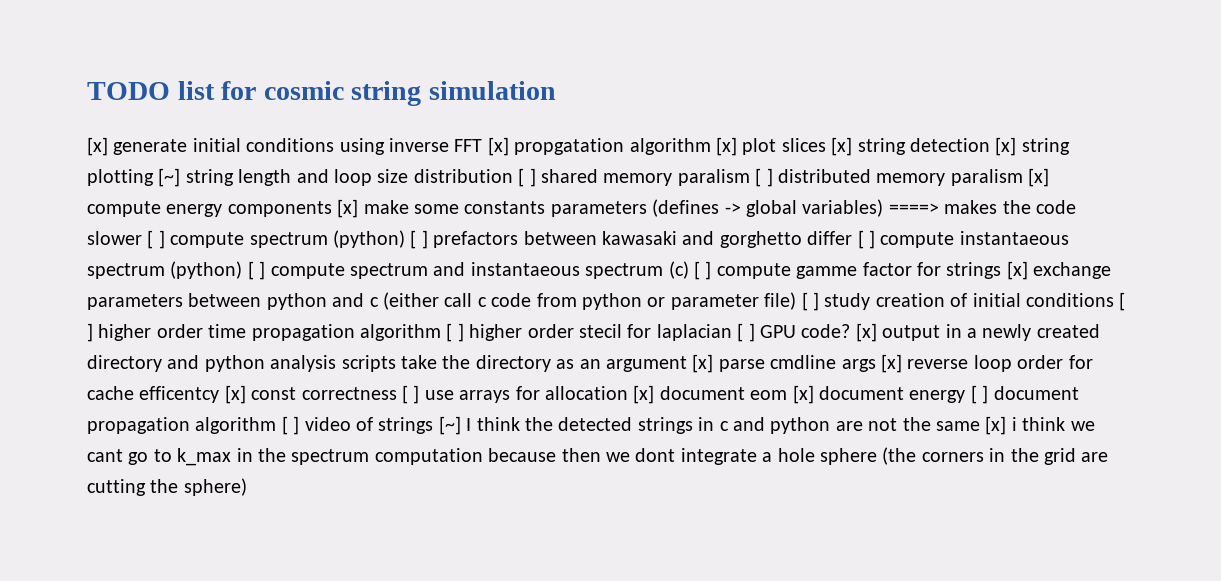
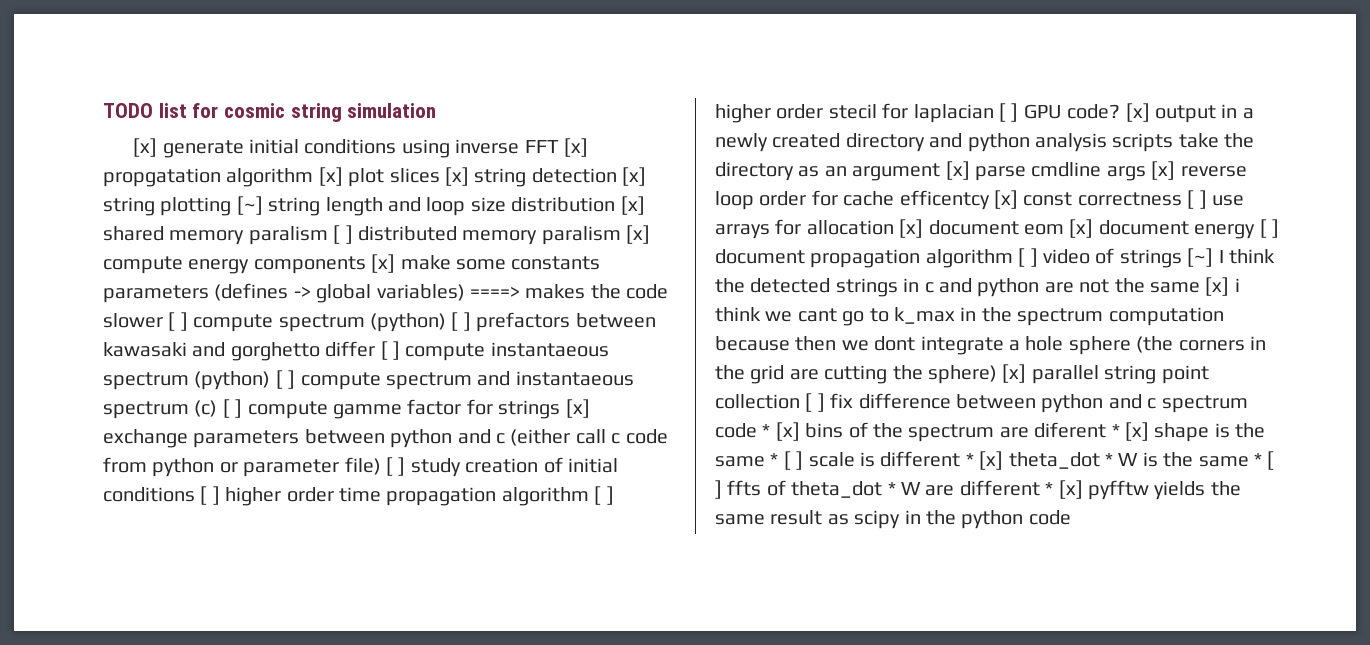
- [x] generate initial conditions using inverse FFT [x] propgatation algorithm [x] plot slices [x] string detection [x] string plotting [~] string length and loop size distribution [ ] shared memory paralism [ ] distributed memory paralism [x] compute energy components [x] make some constants parameters (defines -> global variables) ====> makes the code slower [ ] compute spectrum (python) [ ] prefactors between kawasaki and gorghetto differ [ ] compute instantaeous spectrum (python) [ ] compute spectrum and instantaeous spectrum (c) [ ] compute gamme factor for strings [x] exchange parameters between python and c (either call c code from python or parameter file) [ ] study creation of initial conditions [ ] higher order time propagation algorithm [ ] higher order stecil for laplacian [ ] GPU code?
+ [x] generate initial conditions using inverse FFT [x] propgatation algorithm [x] plot slices [x] string detection [x] string plotting [~] string length and loop size distribution [x] shared memory paralism [ ] distributed memory paralism [x] compute energy components [x] make some constants parameters (defines -> global variables) ====> makes the code slower [ ] compute spectrum (python) [ ] prefactors between kawasaki and gorghetto differ [ ] compute instantaeous spectrum (python) [ ] compute spectrum and instantaeous spectrum (c) [ ] compute gamme factor for strings [x] exchange parameters between python and c (either call c code from python or parameter file) [ ] study creation of initial conditions [ ] higher order time propagation algorithm [ ] higher order stecil for laplacian [ ] GPU code?
- [x] output in a newly created directory and python analysis scripts take the directory as an argument [x] parse cmdline args [x] reverse loop order for cache efficentcy [x] const correctness [ ] use arrays for allocation [x] document eom [x] document energy [ ] document propagation algorithm [ ] video of strings [~] I think the detected strings in c and python are not the same [x] i think we cant go to k_max in the spectrum computation because then we dont integrate a hole sphere (the corners in the grid are cutting the sphere)
+ [x] output in a newly created directory and python analysis scripts take the directory as an argument [x] parse cmdline args [x] reverse loop order for cache efficentcy [x] const correctness [ ] use arrays for allocation [x] document eom [x] document energy [ ] document propagation algorithm [ ] video of strings [~] I think the detected strings in c and python are not the same [x] i think we cant go to k_max in the spectrum computation because then we dont integrate a hole sphere (the corners in the grid are cutting the sphere) [x] parallel string point collection [ ] fix difference between python and c spectrum code * [x] bins of the spectrum are diferent * [x] shape is the same * [ ] scale is different * [x] theta_dot * W is the same * [ ] ffts of theta_dot * W are different * [x] pyfftw yields the same result as scipy in the python code

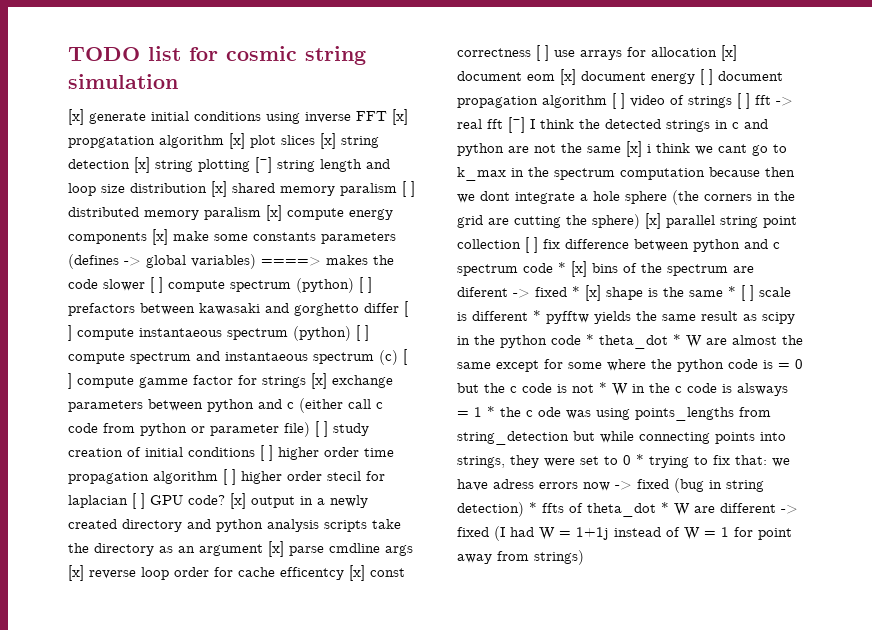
- [x] output in a newly created directory and python analysis scripts take the directory as an argument [x] parse cmdline args [x] reverse loop order for cache efficentcy [x] const correctness [ ] use arrays for allocation [x] document eom [x] document energy [ ] document propagation algorithm [ ] video of strings [~] I think the detected strings in c and python are not the same [x] i think we cant go to k_max in the spectrum computation because then we dont integrate a hole sphere (the corners in the grid are cutting the sphere) [x] parallel string point collection [ ] fix difference between python and c spectrum code * [x] bins of the spectrum are diferent * [x] shape is the same * [ ] scale is different * [x] theta_dot * W is the same * [ ] ffts of theta_dot * W are different * [x] pyfftw yields the same result as scipy in the python code
+ [x] output in a newly created directory and python analysis scripts take the directory as an argument [x] parse cmdline args [x] reverse loop order for cache efficentcy [x] const correctness [ ] use arrays for allocation [x] document eom [x] document energy [ ] document propagation algorithm [ ] video of strings [ ] fft -> real fft [~] I think the detected strings in c and python are not the same [x] i think we cant go to k_max in the spectrum computation because then we dont integrate a hole sphere (the corners in the grid are cutting the sphere) [x] parallel string point collection [ ] fix difference between python and c spectrum code * [x] bins of the spectrum are diferent -> fixed * [x] shape is the same * [ ] scale is different * pyfftw yields the same result as scipy in the python code * theta_dot * W are almost the same except for some where the python code is = 0 but the c code is not * W in the c code is alsways = 1 * the c ode was using points_lengths from string_detection but while connecting points into strings, they were set to 0 * trying to fix that: we have adress errors now -> fixed (bug in string detection) * ffts of theta_dot * W are different -> fixed (I had W = 1+1j instead of W = 1 for point away from strings)

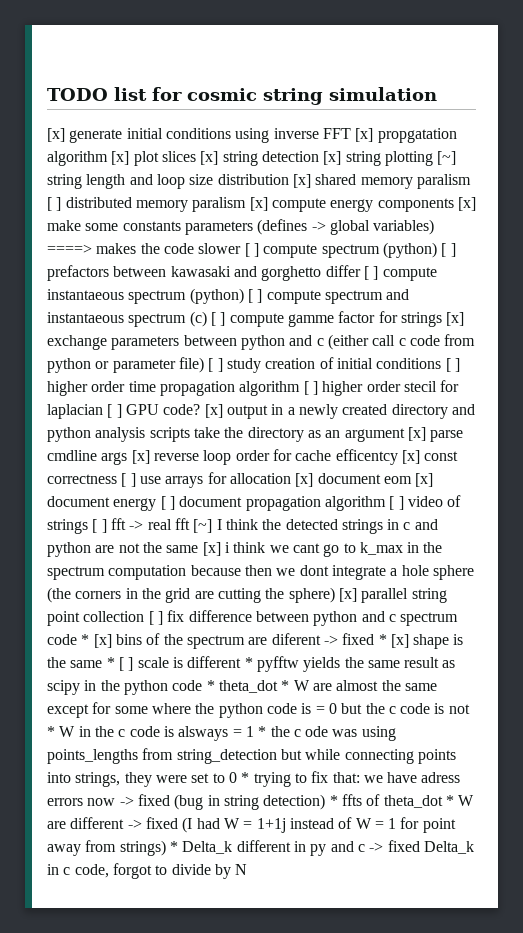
- we have adress errors now -> fixed (bug in string detection) * ffts of theta_dot * W are different -> fixed (I had W = 1+1j instead of W = 1 for point away from strings)
+ we have adress errors now -> fixed (bug in string detection) * ffts of theta_dot * W are different -> fixed (I had W = 1+1j instead of W = 1 for point away from strings) * Delta_k different in py and c -> fixed Delta_k in c code, forgot to divide by N

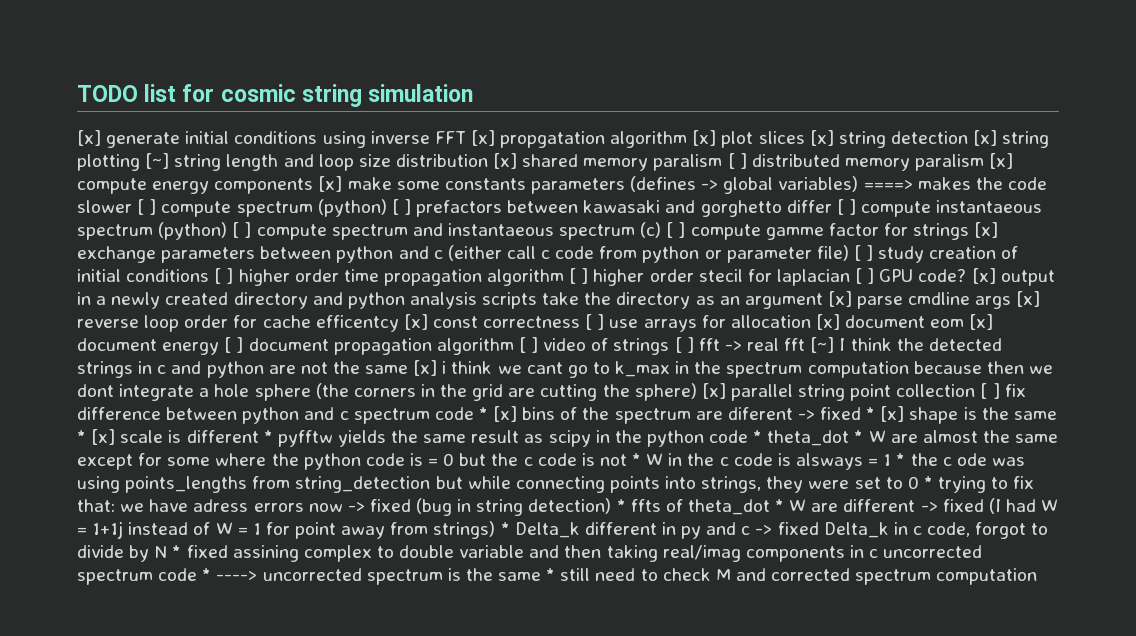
- [x] output in a newly created directory and python analysis scripts take the directory as an argument [x] parse cmdline args [x] reverse loop order for cache efficentcy [x] const correctness [ ] use arrays for allocation [x] document eom [x] document energy [ ] document propagation algorithm [ ] video of strings [ ] fft -> real fft [~] I think the detected strings in c and python are not the same [x] i think we cant go to k_max in the spectrum computation because then we dont integrate a hole sphere (the corners in the grid are cutting the sphere) [x] parallel string point collection [ ] fix difference between python and c spectrum code * [x] bins of the spectrum are diferent -> fixed * [x] shape is the same * [ ] scale is different * pyfftw yields the same result as scipy in the python code * theta_dot * W are almost the same except for some where the python code is = 0 but the c code is not * W in the c code is alsways = 1 * the c ode was using points_lengths from string_detection but while connecting points into strings, they were set to 0 * trying to fix that:
+ [x] output in a newly created directory and python analysis scripts take the directory as an argument [x] parse cmdline args [x] reverse loop order for cache efficentcy [x] const correctness [ ] use arrays for allocation [x] document eom [x] document energy [ ] document propagation algorithm [ ] video of strings [ ] fft -> real fft [~] I think the detected strings in c and python are not the same [x] i think we cant go to k_max in the spectrum computation because then we dont integrate a hole sphere (the corners in the grid are cutting the sphere) [x] parallel string point collection [ ] fix difference between python and c spectrum code * [x] bins of the spectrum are diferent -> fixed * [x] shape is the same * [x] scale is different * pyfftw yields the same result as scipy in the python code * theta_dot * W are almost the same except for some where the python code is = 0 but the c code is not * W in the c code is alsways = 1 * the c ode was using points_lengths from string_detection but while connecting points into strings, they were set to 0 * trying to fix that:
- we have adress errors now -> fixed (bug in string detection) * ffts of theta_dot * W are different -> fixed (I had W = 1+1j instead of W = 1 for point away from strings) * Delta_k different in py and c -> fixed Delta_k in c code, forgot to divide by N
+ we have adress errors now -> fixed (bug in string detection) * ffts of theta_dot * W are different -> fixed (I had W = 1+1j instead of W = 1 for point away from strings) * Delta_k different in py and c -> fixed Delta_k in c code, forgot to divide by N * fixed assining complex to double variable and then taking real/imag components in c uncorrected spectrum code * ----> uncorrected spectrum is the same * still need to check M and corrected spectrum computation

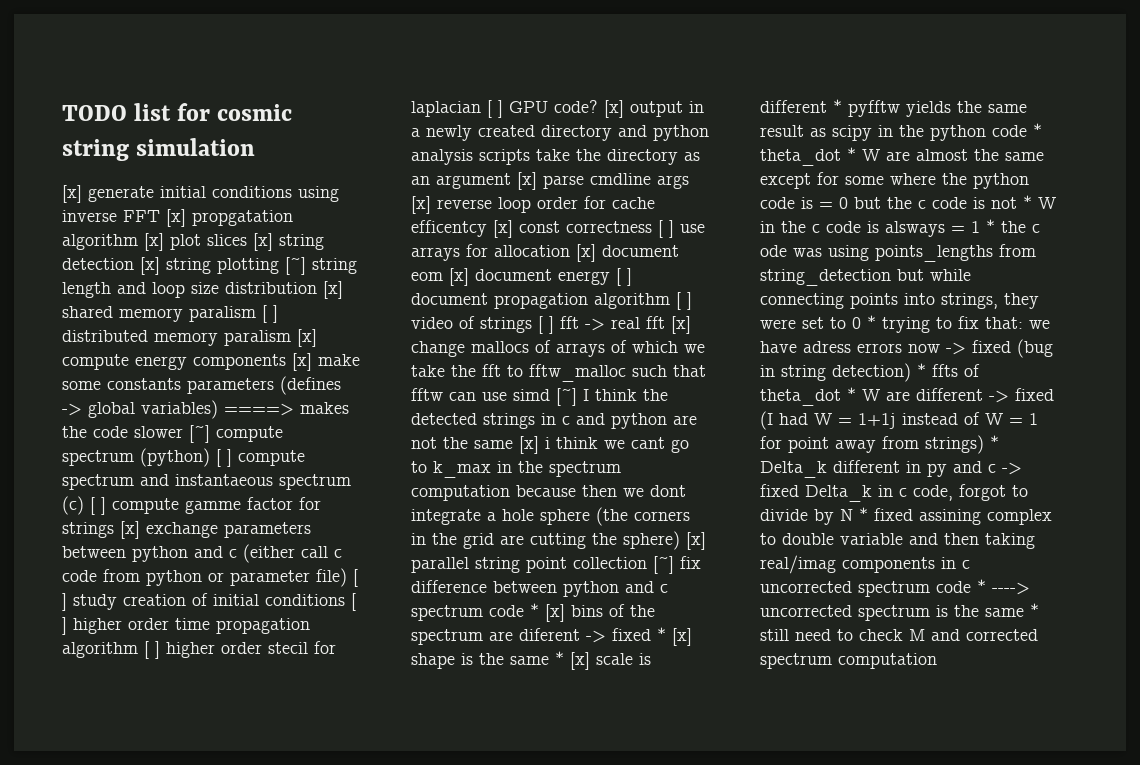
- [x] generate initial conditions using inverse FFT [x] propgatation algorithm [x] plot slices [x] string detection [x] string plotting [~] string length and loop size distribution [x] shared memory paralism [ ] distributed memory paralism [x] compute energy components [x] make some constants parameters (defines -> global variables) ====> makes the code slower [ ] compute spectrum (python) [ ] prefactors between kawasaki and gorghetto differ [ ] compute instantaeous spectrum (python) [ ] compute spectrum and instantaeous spectrum (c) [ ] compute gamme factor for strings [x] exchange parameters between python and c (either call c code from python or parameter file) [ ] study creation of initial conditions [ ] higher order time propagation algorithm [ ] higher order stecil for laplacian [ ] GPU code?
+ [x] generate initial conditions using inverse FFT [x] propgatation algorithm [x] plot slices [x] string detection [x] string plotting [~] string length and loop size distribution [x] shared memory paralism [ ] distributed memory paralism [x] compute energy components [x] make some constants parameters (defines -> global variables) ====> makes the code slower [~] compute spectrum (python) [ ] compute spectrum and instantaeous spectrum (c) [ ] compute gamme factor for strings [x] exchange parameters between python and c (either call c code from python or parameter file) [ ] study creation of initial conditions [ ] higher order time propagation algorithm [ ] higher order stecil for laplacian [ ] GPU code?
- [x] output in a newly created directory and python analysis scripts take the directory as an argument [x] parse cmdline args [x] reverse loop order for cache efficentcy [x] const correctness [ ] use arrays for allocation [x] document eom [x] document energy [ ] document propagation algorithm [ ] video of strings [ ] fft -> real fft [~] I think the detected strings in c and python are not the same [x] i think we cant go to k_max in the spectrum computation because then we dont integrate a hole sphere (the corners in the grid are cutting the sphere) [x] parallel string point collection [ ] fix difference between python and c spectrum code * [x] bins of the spectrum are diferent -> fixed * [x] shape is the same * [x] scale is different * pyfftw yields the same result as scipy in the python code * theta_dot * W are almost the same except for some where the python code is = 0 but the c code is not * W in the c code is alsways = 1 * the c ode was using points_lengths from string_detection but while connecting points into strings, they were set to 0 * trying to fix that:
+ [x] output in a newly created directory and python analysis scripts take the directory as an argument [x] parse cmdline args [x] reverse loop order for cache efficentcy [x] const correctness [ ] use arrays for allocation [x] document eom [x] document energy [ ] document propagation algorithm [ ] video of strings [ ] fft -> real fft [x] change mallocs of arrays of which we take the fft to fftw_malloc such that fftw can use simd [~] I think the detected strings in c and python are not the same [x] i think we cant go to k_max in the spectrum computation because then we dont integrate a hole sphere (the corners in the grid are cutting the sphere) [x] parallel string point collection [~] fix difference between python and c spectrum code * [x] bins of the spectrum are diferent -> fixed * [x] shape is the same * [x] scale is different * pyfftw yields the same result as scipy in the python code * theta_dot * W are almost the same except for some where the python code is = 0 but the c code is not * W in the c code is alsways = 1 * the c ode was using points_lengths from string_detection but while connecting points into strings, they were set to 0 * trying to fix that:

